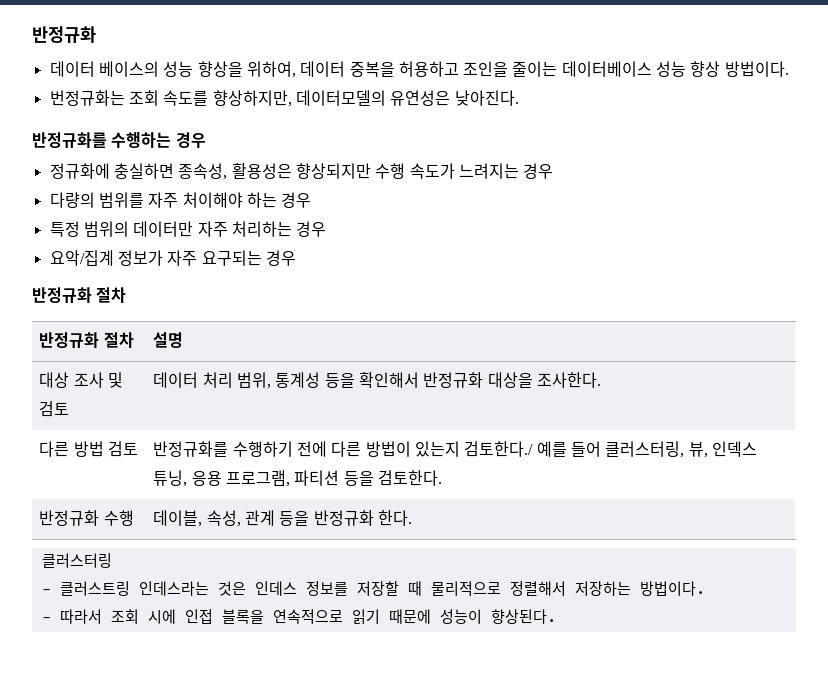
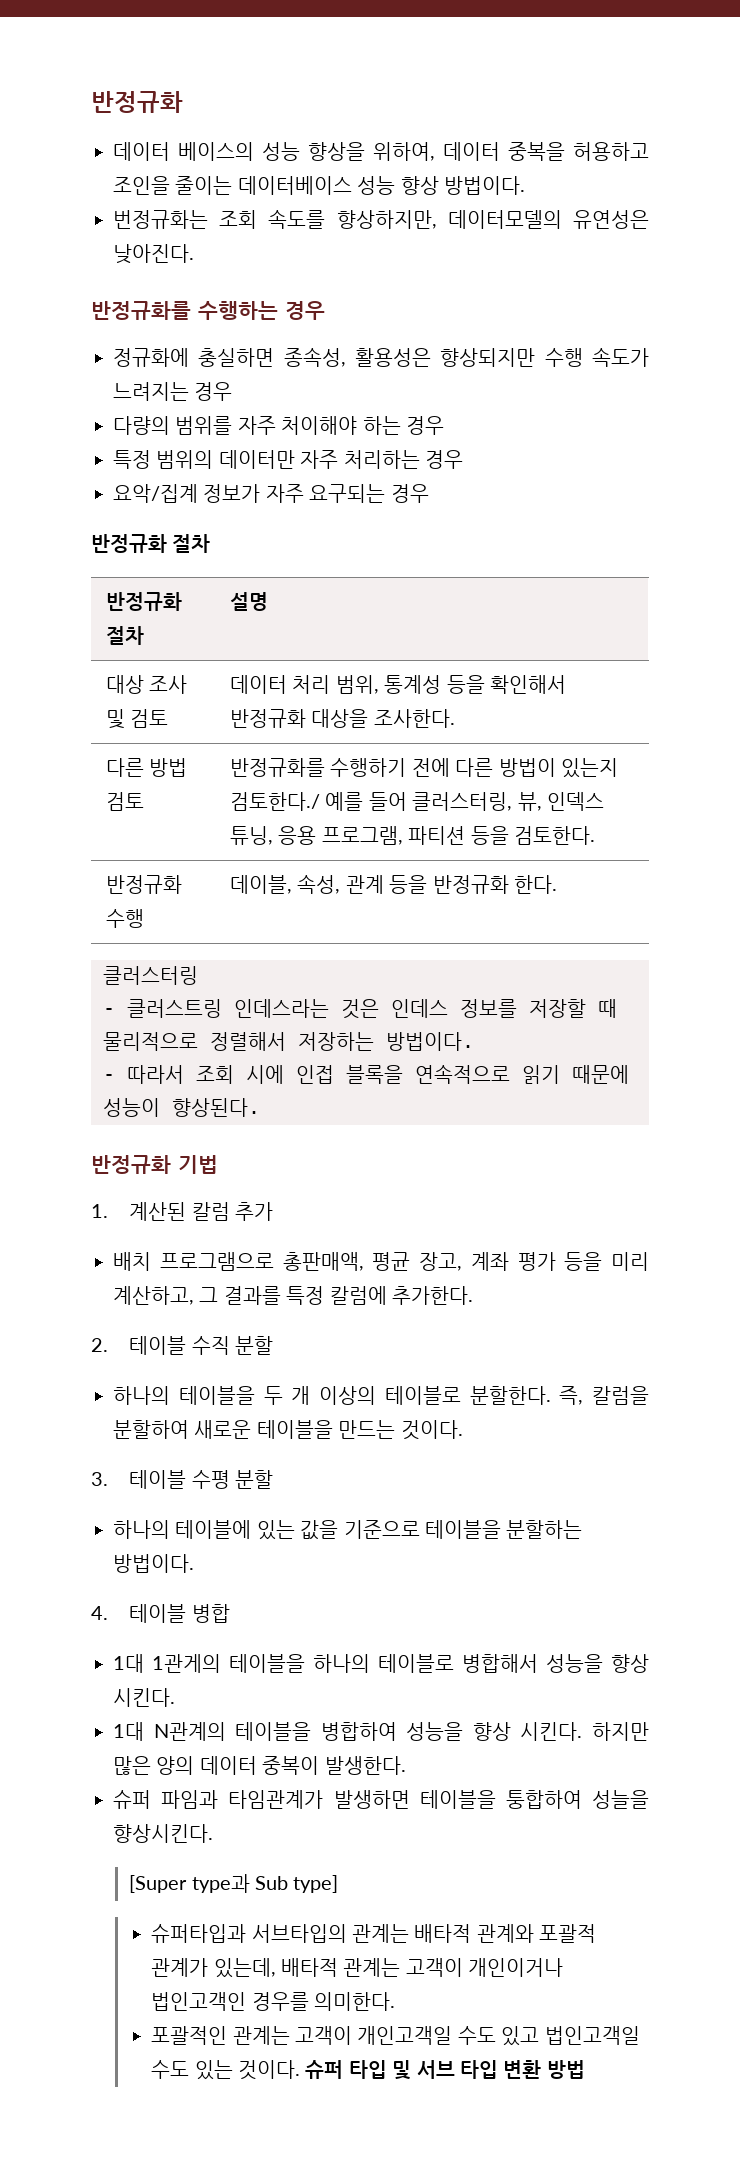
+ 반정규화 기법
+ 1. 계산된 칼럼 추가
+ 배치 프로그램으로 총판매액, 평균 장고, 계좌 평가 등을 미리 계산하고, 그 결과를 특정 칼럼에 추가한다.
+ 2. 테이블 수직 분할
+ 하나의 테이블을 두 개 이상의 테이블로 분할한다. 즉, 칼럼을 분할하여 새로운 테이블을 만드는 것이다.
+ 3. 테이블 수평 분할
+ 하나의 테이블에 있는 값을 기준으로 테이블을 분할하는 방법이다.
+ 4. 테이블 병합
+ 1대 1관게의 테이블을 하나의 테이블로 병합해서 성능을 향상 시킨다.
+ 1대 N관계의 테이블을 병합하여 성능을 향상 시킨다. 하지만 많은 양의 데이터 중복이 발생한다.
+ 슈퍼 파임과 타임관계가 발생하면 테이블을 퉁합하여 성늘을 향상시킨다.
+ [Super type과 Sub type]
+ 슈퍼타입과 서브타입의 관계는 배타적 관계와 포괄적 관계가 있는데, 배타적 관계는 고객이 개인이거나 법인고객인 경우를 의미한다.
+ 포괄적인 관계는 고객이 개인고객일 수도 있고 법인고객일 수도 있는 것이다. 슈퍼 타입 및 서브 타입 변환 방법

